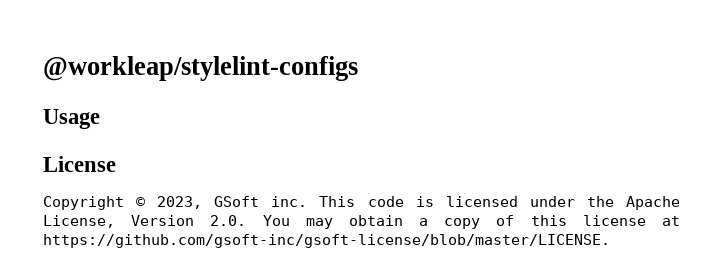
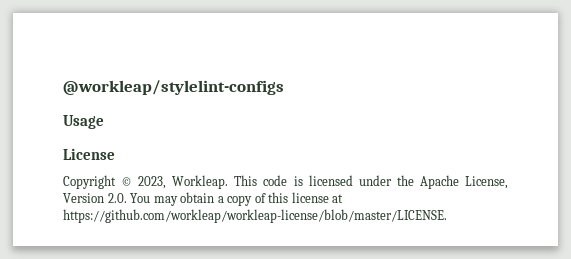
- Copyright © 2023, GSoft inc. This code is licensed under the Apache License, Version 2.0. You may obtain a copy of this license at https://github.com/gsoft-inc/gsoft-license/blob/master/LICENSE.
+ Copyright © 2023, Workleap. This code is licensed under the Apache License, Version 2.0. You may obtain a copy of this license at https://github.com/workleap/workleap-license/blob/master/LICENSE.

